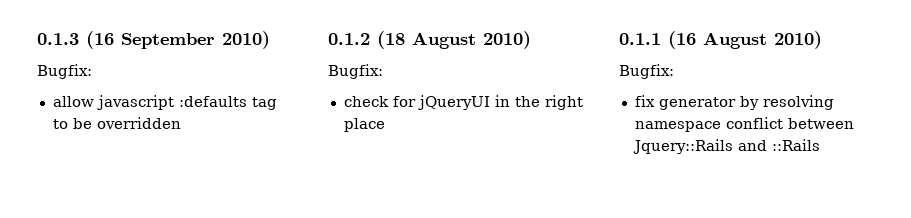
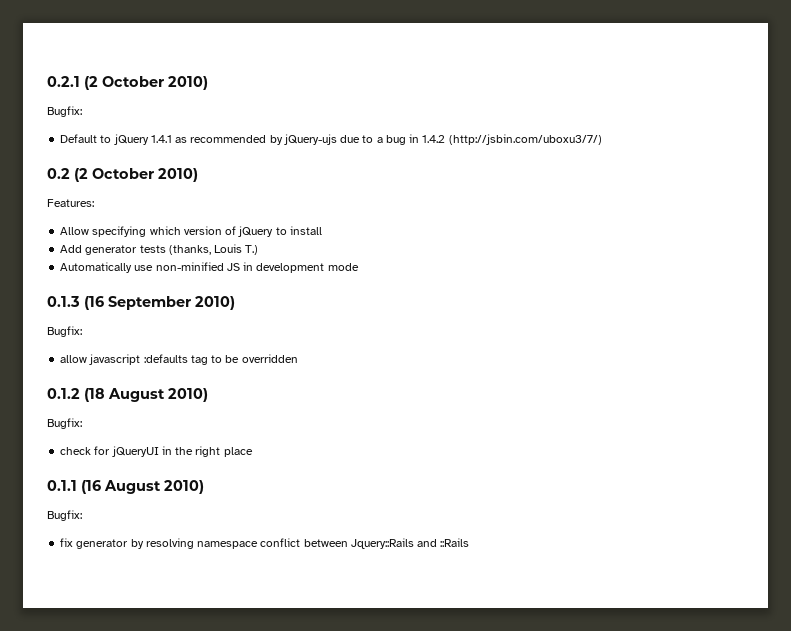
+ 0.2.1 (2 October 2010)
+ Bugfix:
+ Default to jQuery 1.4.1 as recommended by jQuery-ujs due to a bug in 1.4.2 (http://jsbin.com/uboxu3/7/)
+ 0.2 (2 October 2010)
+ Features:
+ Allow specifying which version of jQuery to install
+ Add generator tests (thanks, Louis T.)
+ Automatically use non-minified JS in development mode

